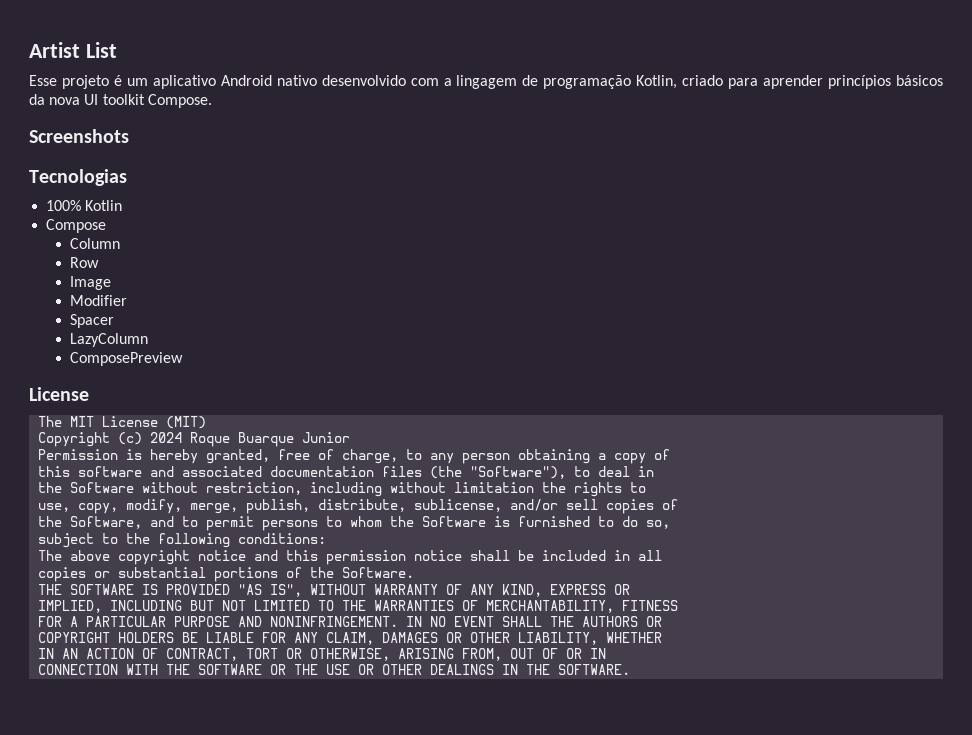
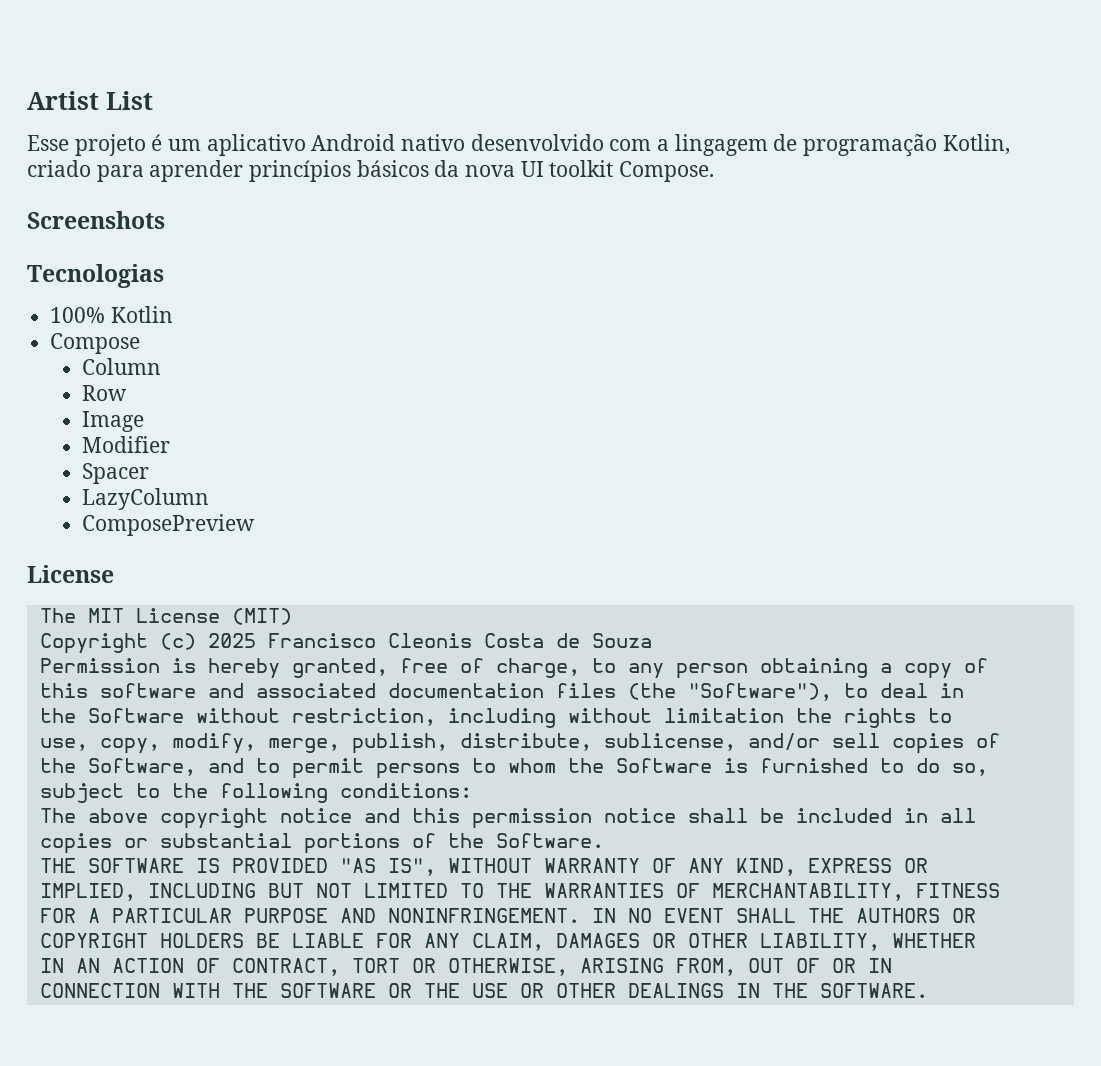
- Copyright (c) 2024 Roque Buarque Junior
+ Copyright (c) 2025 Francisco Cleonis Costa de Souza

